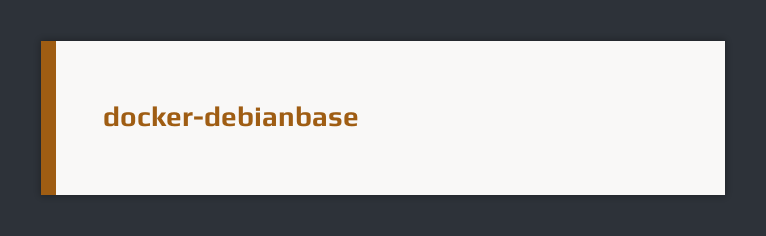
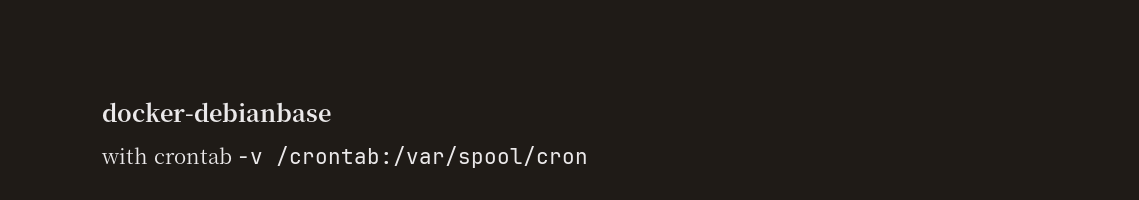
+ with crontab -v /crontab:/var/spool/cron

